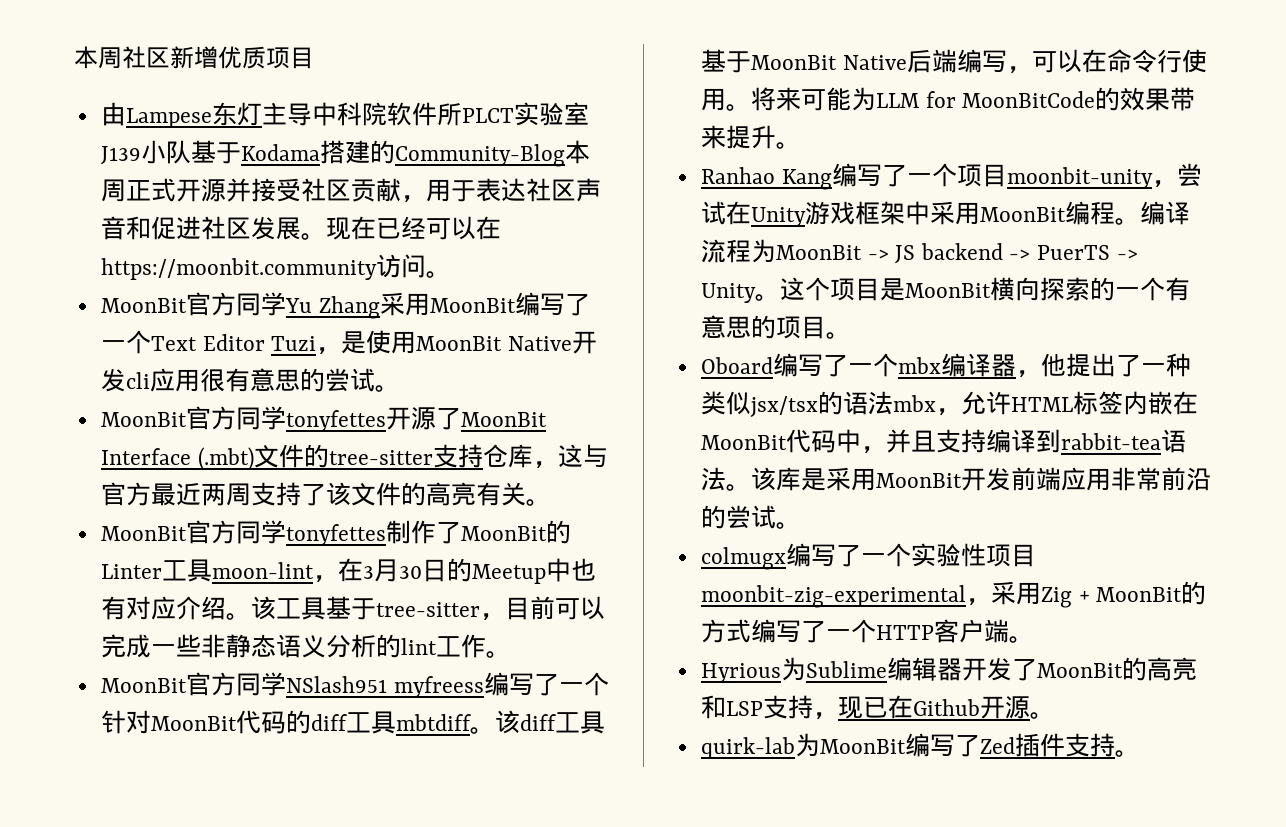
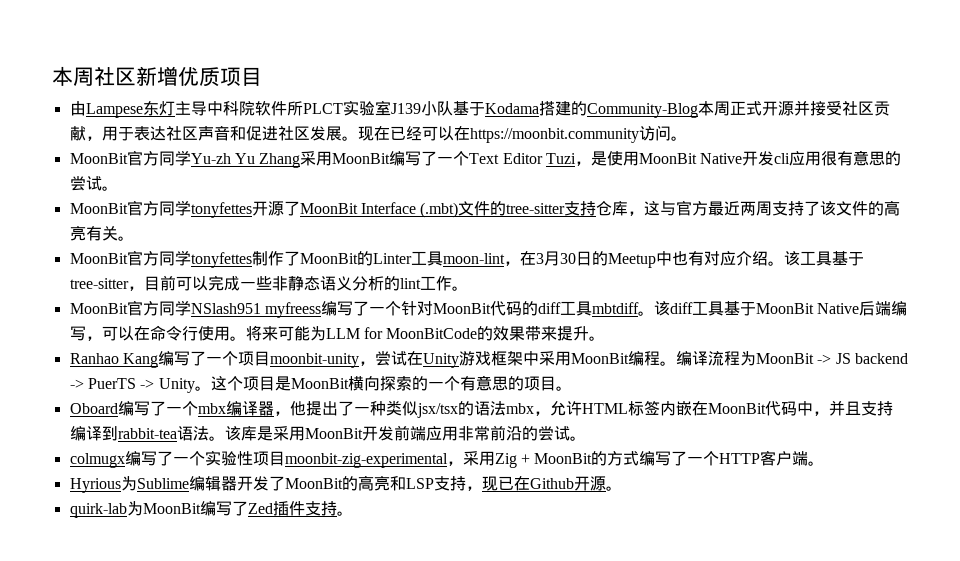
- MoonBit官方同学Yu Zhang采用MoonBit编写了一个Text Editor Tuzi，是使用MoonBit Native开发cli应用很有意思的尝试。
+ MoonBit官方同学Yu-zh Yu Zhang采用MoonBit编写了一个Text Editor Tuzi，是使用MoonBit Native开发cli应用很有意思的尝试。

